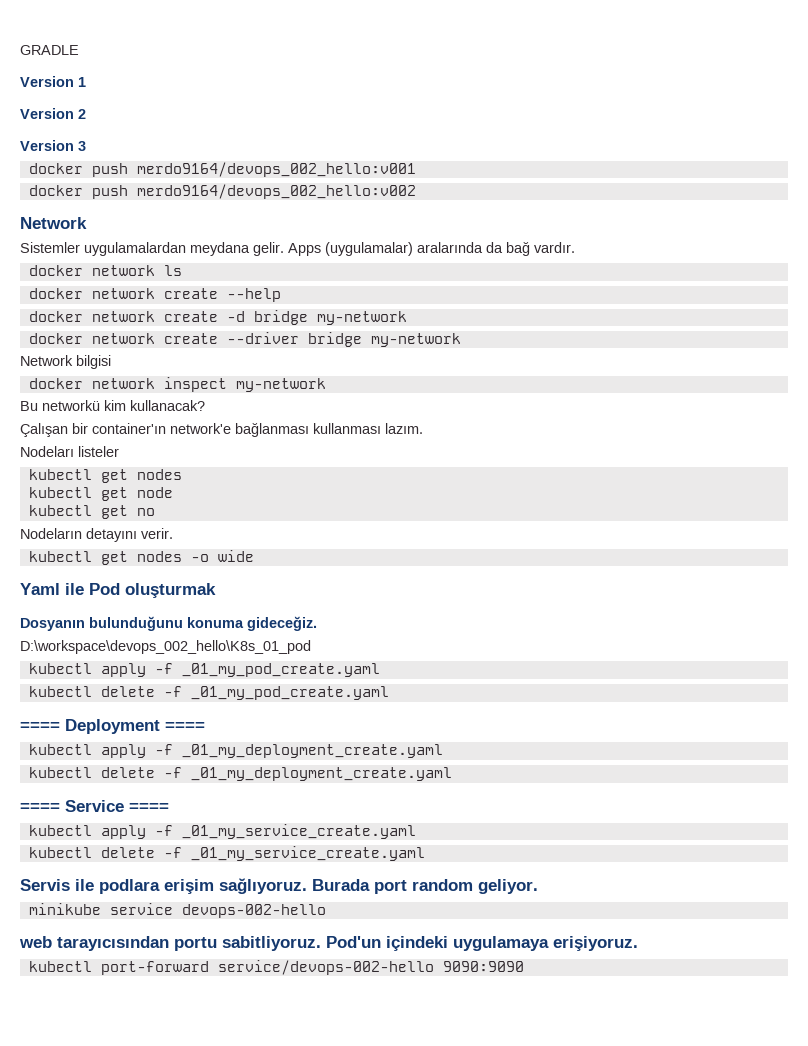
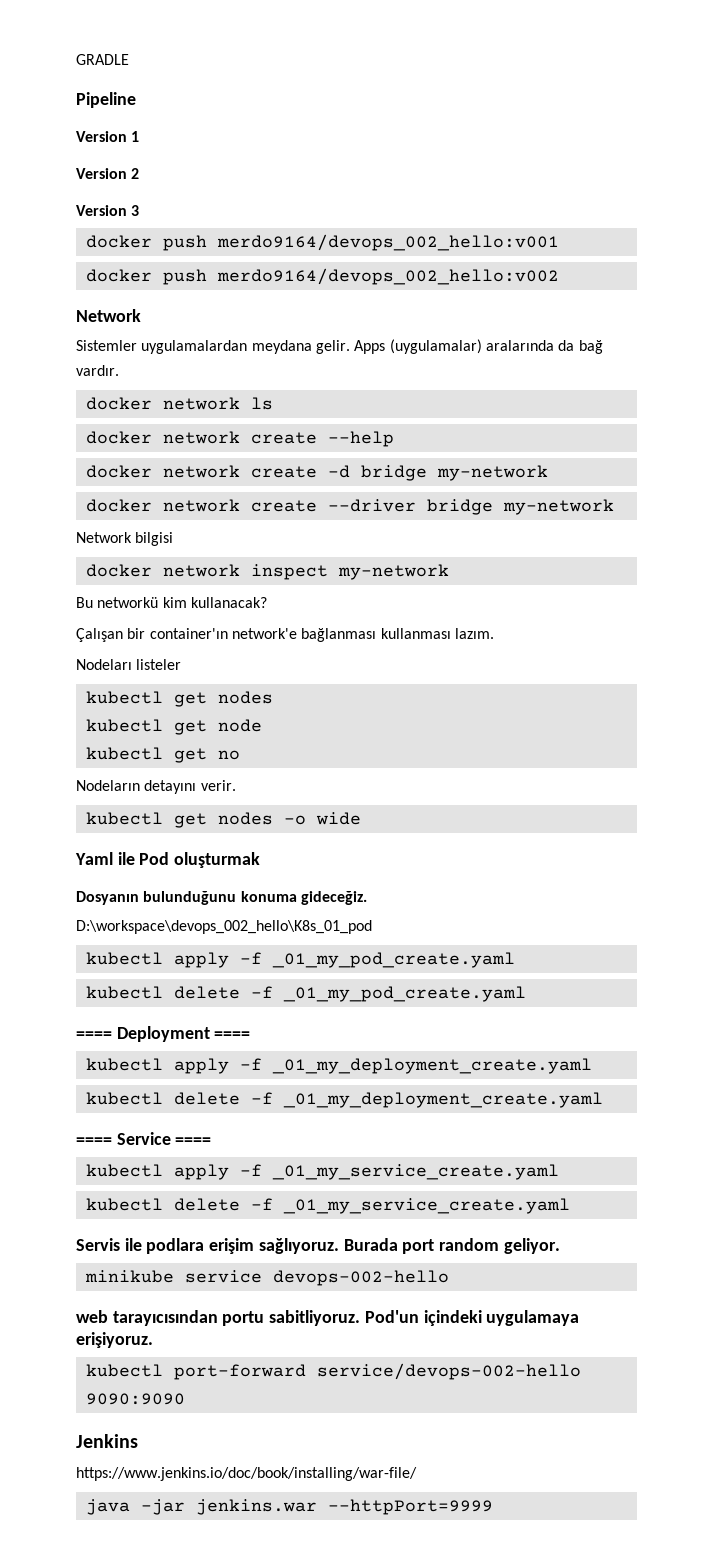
+ Pipeline
+ Jenkins
+ https://www.jenkins.io/doc/book/installing/war-file/
+ java -jar jenkins.war --httpPort=9999

